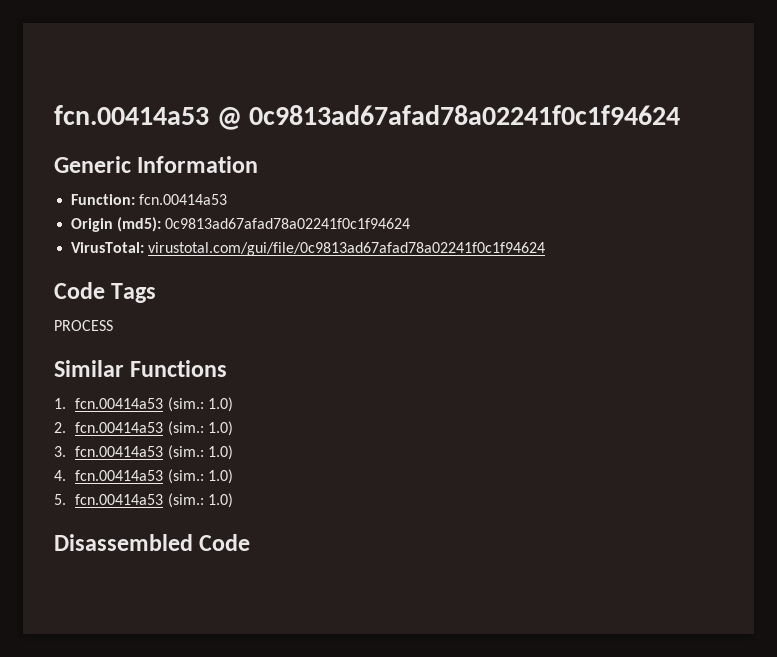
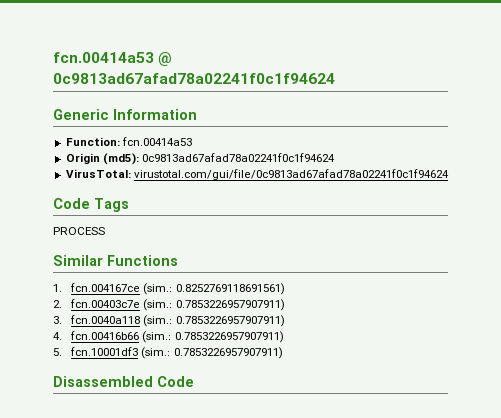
- 1. fcn.00414a53 (sim.: 1.0)
- 2. fcn.00414a53 (sim.: 1.0)
- 3. fcn.00414a53 (sim.: 1.0)
- 4. fcn.00414a53 (sim.: 1.0)
- 5. fcn.00414a53 (sim.: 1.0)
+ 1. fcn.004167ce (sim.: 0.8252769118691561)
+ 2. fcn.00403c7e (sim.: 0.7853226957907911)
+ 3. fcn.0040a118 (sim.: 0.7853226957907911)
+ 4. fcn.00416b66 (sim.: 0.7853226957907911)
+ 5. fcn.10001df3 (sim.: 0.7853226957907911)

